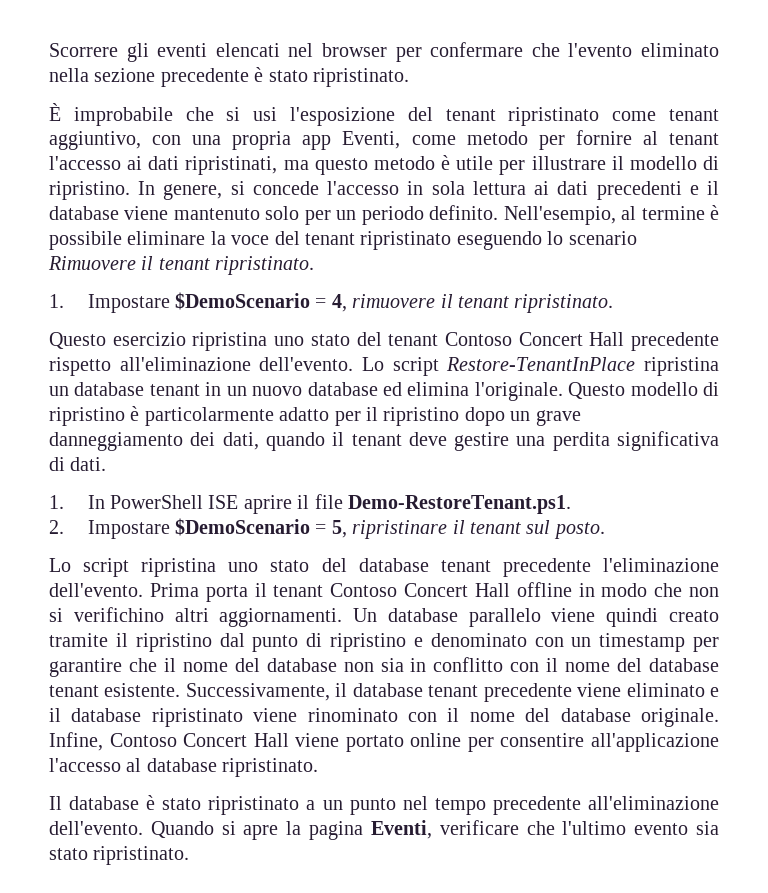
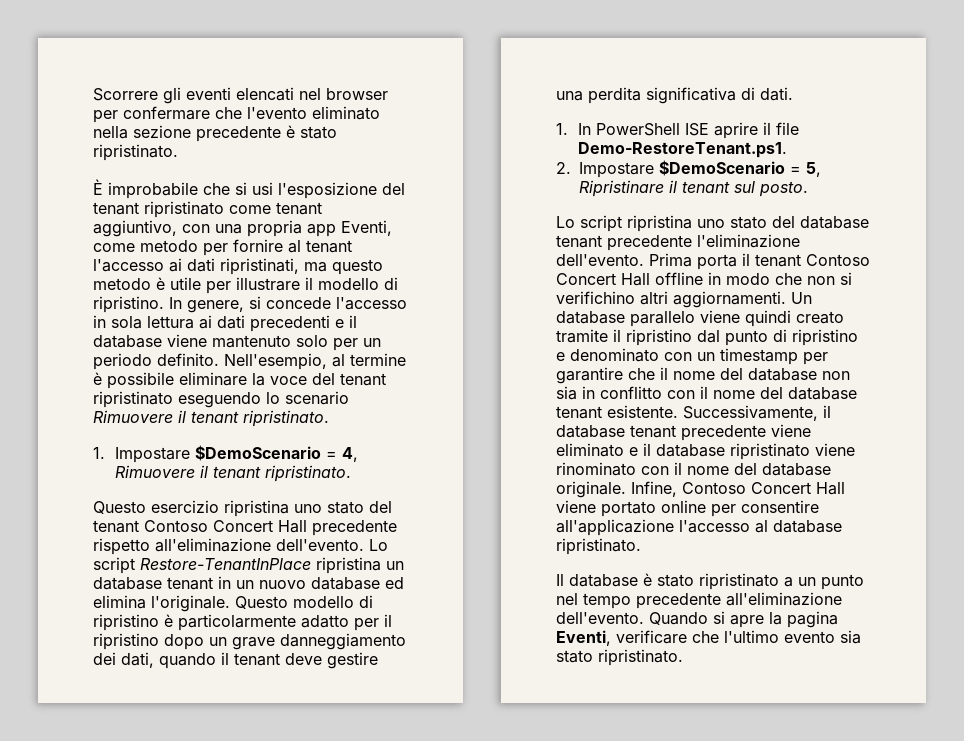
- 1. Impostare $DemoScenario = 4, rimuovere il tenant ripristinato.
+ 1. Impostare $DemoScenario = 4, Rimuovere il tenant ripristinato.
- 2. Impostare $DemoScenario = 5, ripristinare il tenant sul posto.
+ 2. Impostare $DemoScenario = 5, Ripristinare il tenant sul posto.

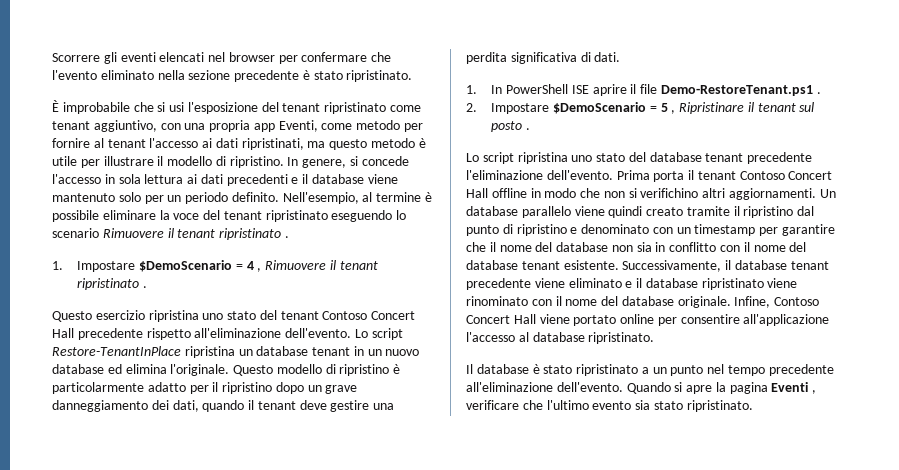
- Nell'esempio, al termine è possibile eliminare la voce del tenant ripristinato eseguendo lo scenario Rimuovere il tenant ripristinato.
+ Nell'esempio, al termine è possibile eliminare la voce del tenant ripristinato eseguendo lo scenario Rimuovere il tenant ripristinato .
- 1. Impostare $DemoScenario = 4, Rimuovere il tenant ripristinato.
+ 1. Impostare $DemoScenario = 4 , Rimuovere il tenant ripristinato .
- 1. In PowerShell ISE aprire il file Demo-RestoreTenant.ps1.
+ 1. In PowerShell ISE aprire il file Demo-RestoreTenant.ps1 .
- 2. Impostare $DemoScenario = 5, Ripristinare il tenant sul posto.
+ 2. Impostare $DemoScenario = 5 , Ripristinare il tenant sul posto .
- Quando si apre la pagina Eventi, verificare che l'ultimo evento sia stato ripristinato.
+ Quando si apre la pagina Eventi , verificare che l'ultimo evento sia stato ripristinato.

